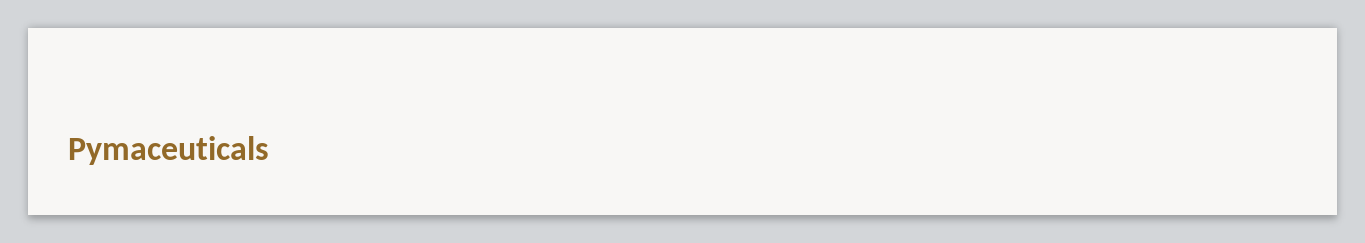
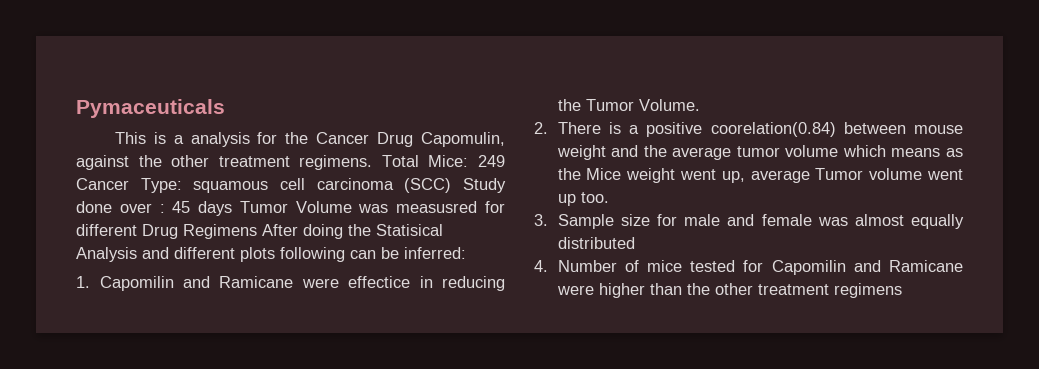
+ This is a analysis for the Cancer Drug Capomulin, against the other treatment regimens. Total Mice: 249 Cancer Type: squamous cell carcinoma (SCC) Study done over : 45 days Tumor Volume was measusred for different Drug Regimens After doing the Statisical Analysis and different plots following can be inferred:
+ 1. Capomilin and Ramicane were effectice in reducing the Tumor Volume.
+ 2. There is a positive coorelation(0.84) between mouse weight and the average tumor volume which means as the Mice weight went up, average Tumor volume went up too.
+ 3. Sample size for male and female was almost equally distributed
+ 4. Number of mice tested for Capomilin and Ramicane were higher than the other treatment regimens

